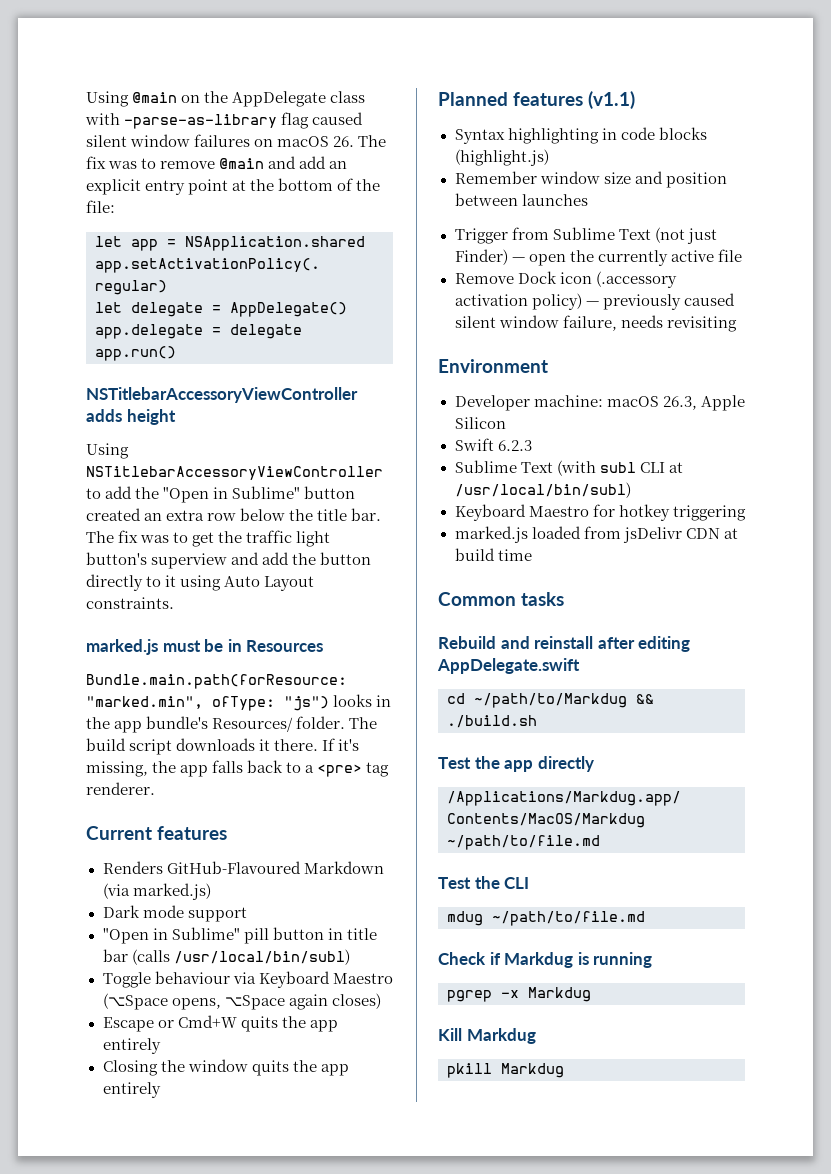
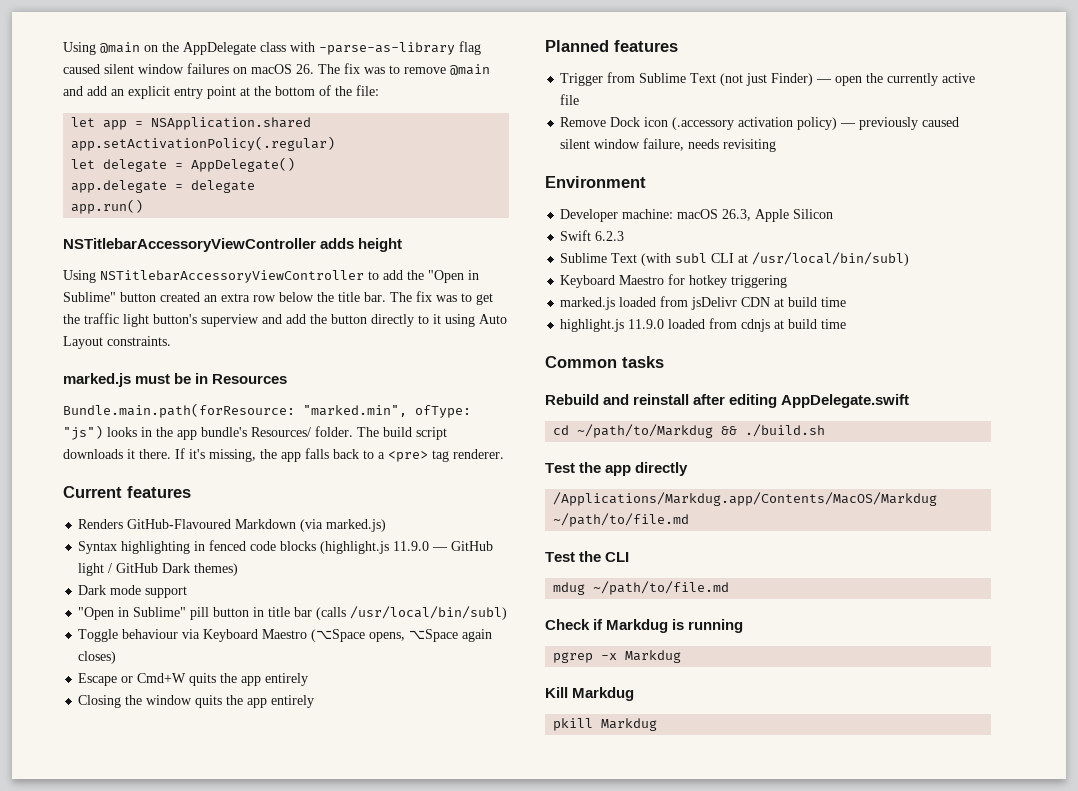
+ Syntax highlighting in fenced code blocks (highlight.js 11.9.0 — GitHub light / GitHub Dark themes)
- Planned features (v1.1)
- Syntax highlighting in code blocks (highlight.js)
- Remember window size and position between launches
+ Planned features
+ highlight.js 11.9.0 loaded from cdnjs at build time

